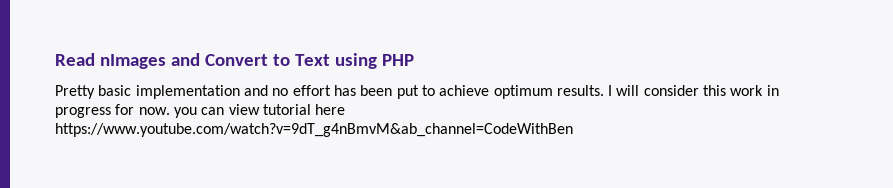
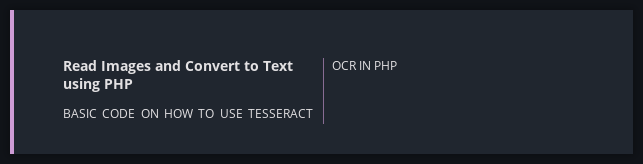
- Read nImages and Convert to Text using PHP
+ Read Images and Convert to Text using PHP
- Pretty basic implementation and no effort has been put to achieve optimum results. I will consider this work in progress for now. you can view tutorial here https://www.youtube.com/watch?v=9dT_g4nBmvM&ab_channel=CodeWithBen
+ BASIC CODE ON HOW TO USE TESSERACT OCR IN PHP

